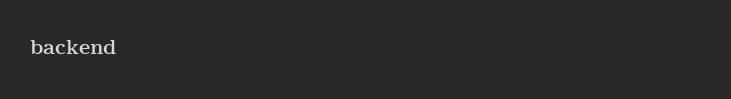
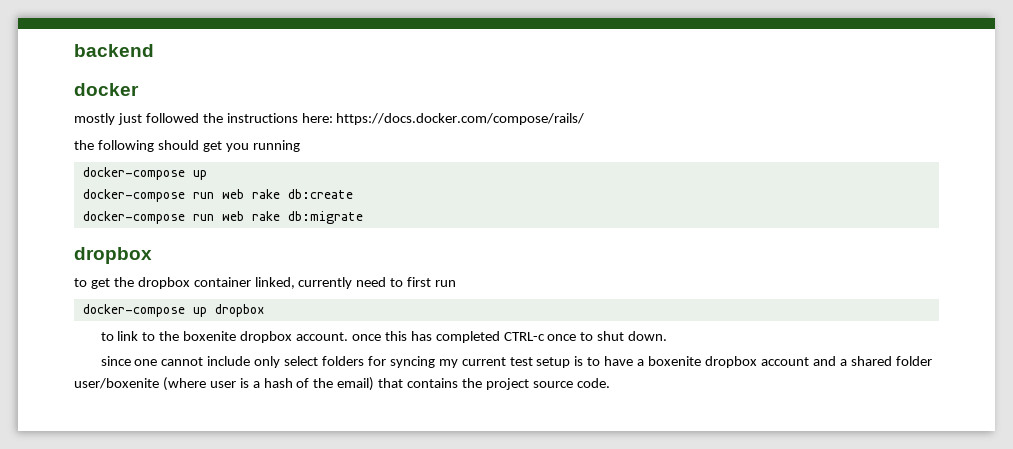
+ docker
+ mostly just followed the instructions here: https://docs.docker.com/compose/rails/
+ the following should get you running
+ docker-compose up
+ docker-compose run web rake db:create
+ docker-compose run web rake db:migrate
+ dropbox
+ to get the dropbox container linked, currently need to first run
+ docker-compose up dropbox
+ to link to the boxenite dropbox account. once this has completed CTRL-c once to shut down.
+ since one cannot include only select folders for syncing my current test setup is to have a boxenite dropbox account and a shared folder user/boxenite (where user is a hash of the email) that contains the project source code.

